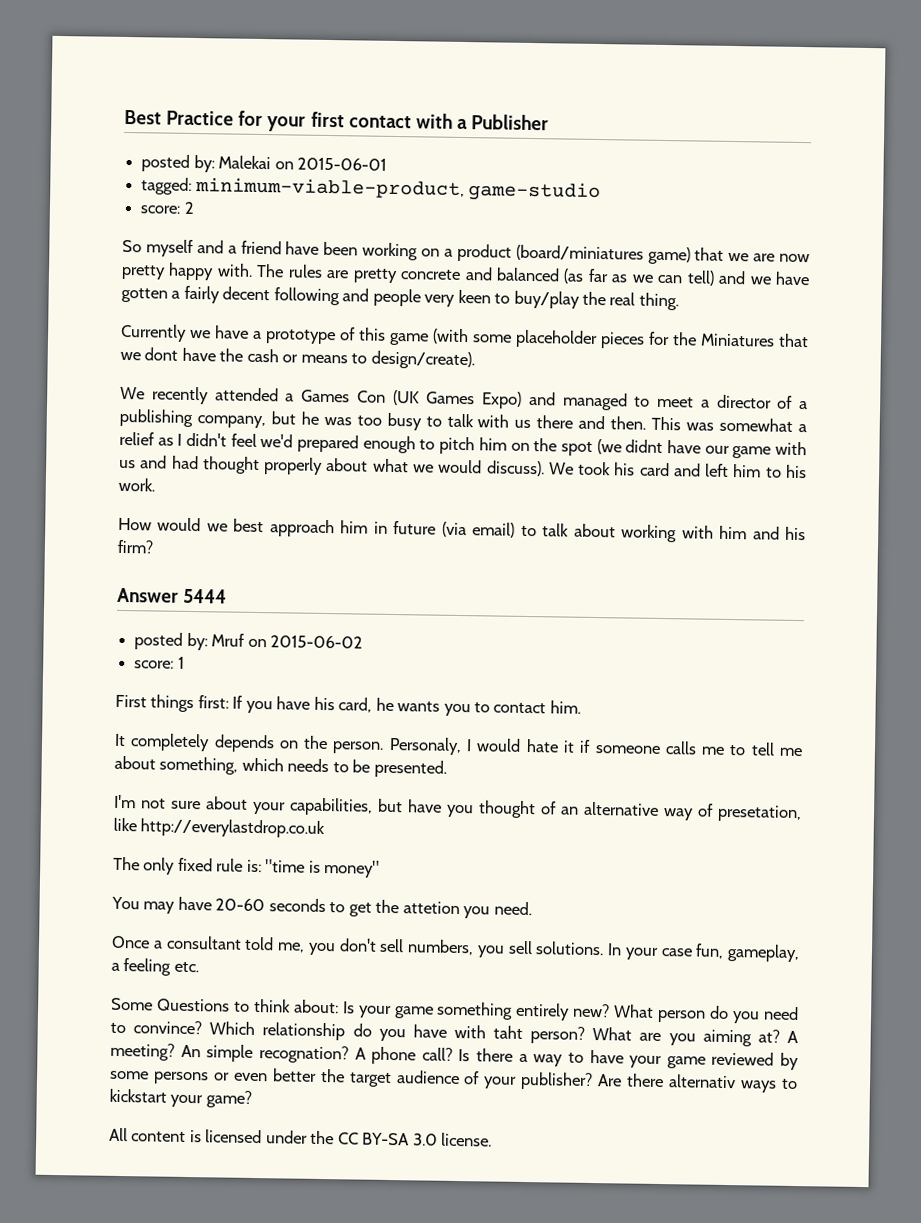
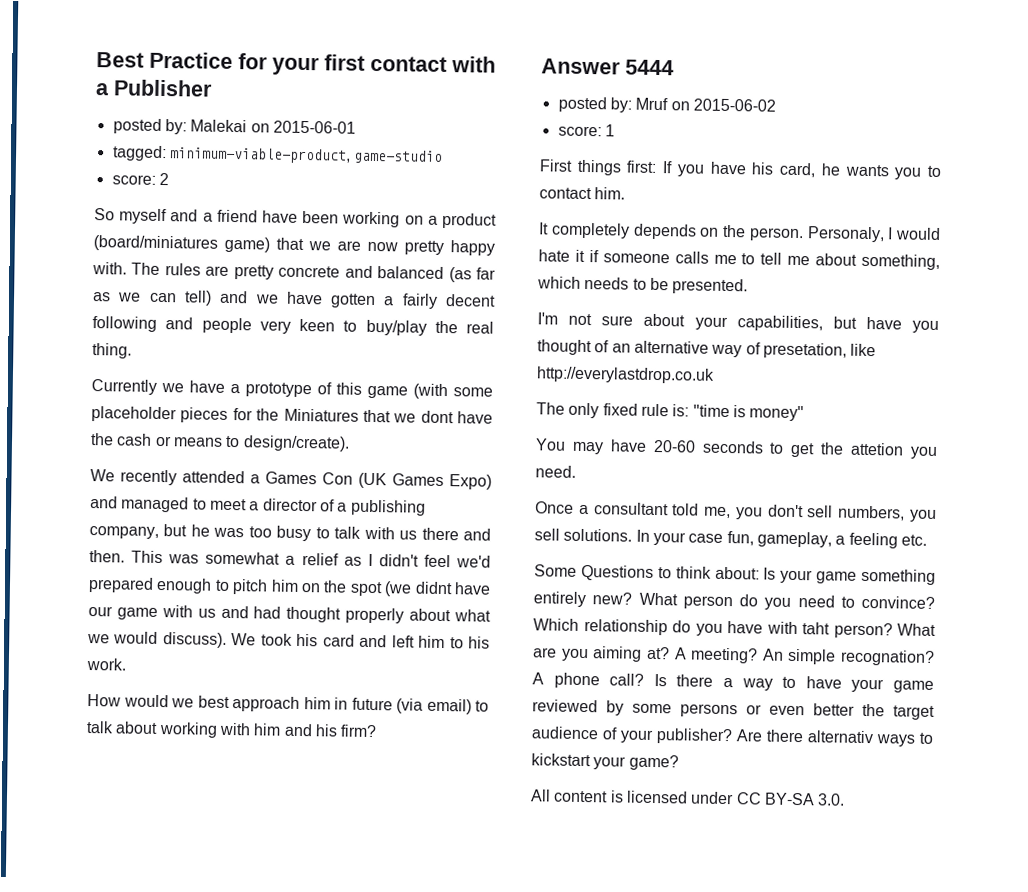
- All content is licensed under the CC BY-SA 3.0 license.
+ All content is licensed under CC BY-SA 3.0.

